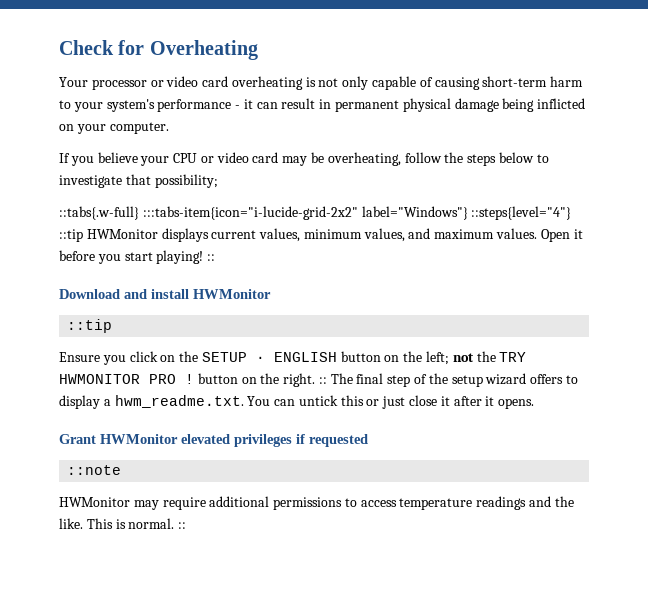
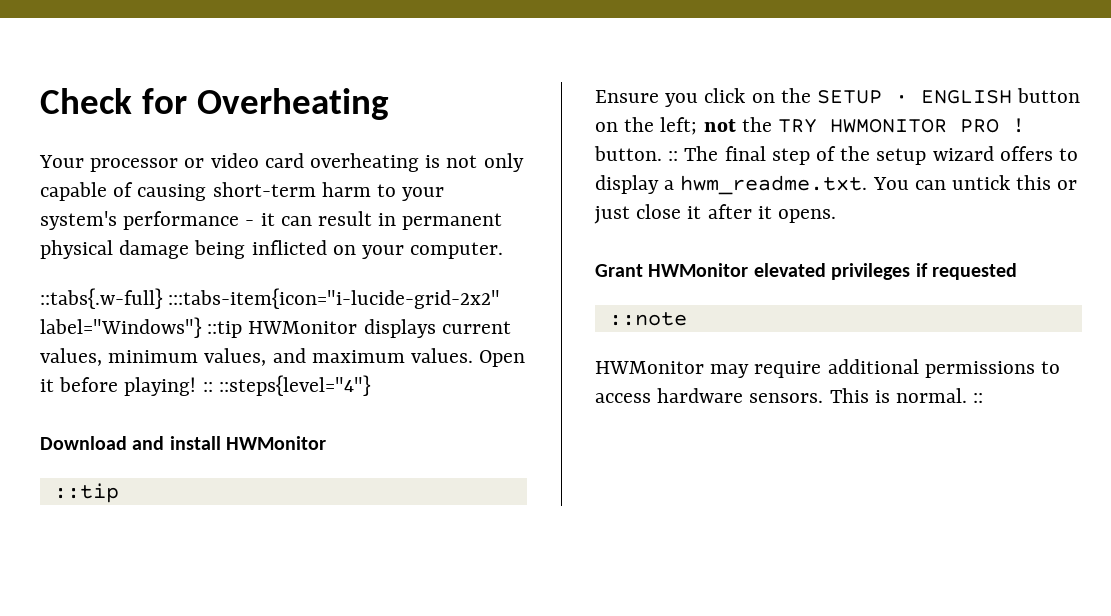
- If you believe your CPU or video card may be overheating, follow the steps below to investigate that possibility;
- ::tabs{.w-full} :::tabs-item{icon="i-lucide-grid-2x2" label="Windows"} ::steps{level="4"} ::tip HWMonitor displays current values, minimum values, and maximum values.
+ ::tabs{.w-full} :::tabs-item{icon="i-lucide-grid-2x2" label="Windows"} ::tip HWMonitor displays current values, minimum values, and maximum values.
- Open it before you start playing! ::
+ Open it before playing! :: ::steps{level="4"}
- Ensure you click on the SETUP · ENGLISH button on the left; not the TRY HWMONITOR PRO ! button on the right. :: The final step of the setup wizard offers to display a hwm_readme.txt. You can untick this or just close it after it opens.
+ Ensure you click on the SETUP · ENGLISH button on the left; not the TRY HWMONITOR PRO ! button. :: The final step of the setup wizard offers to display a hwm_readme.txt. You can untick this or just close it after it opens.
- HWMonitor may require additional permissions to access temperature readings and the like.
+ HWMonitor may require additional permissions to access hardware sensors.

